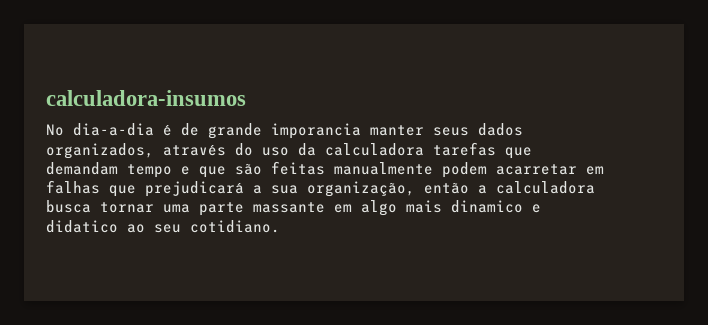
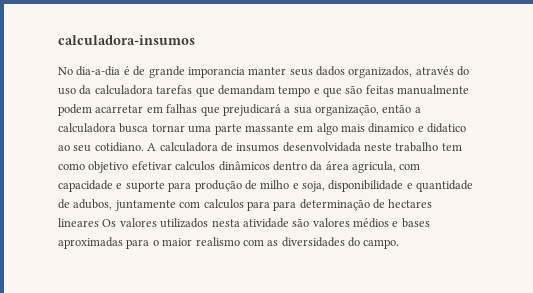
+ A calculadora de insumos desenvolvidada neste trabalho tem como objetivo efetivar calculos dinâmicos dentro da área agricula, com capacidade e suporte para produção de milho e soja, disponibilidade e quantidade de adubos, juntamente com calculos para para determinação de hectares lineares Os valores utilizados nesta atividade são valores médios e bases aproximadas para o maior realismo com as diversidades do campo.

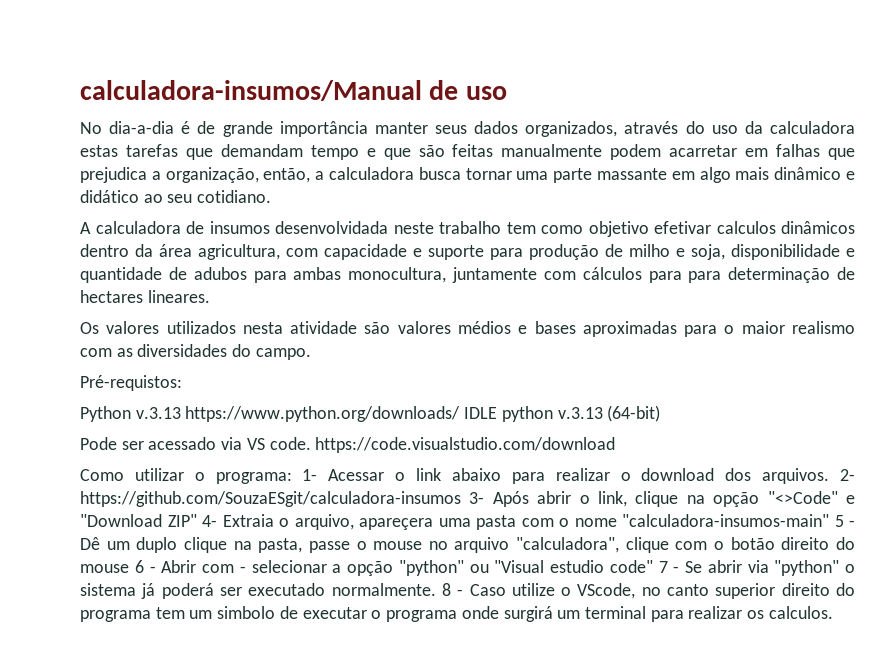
- calculadora-insumos
+ calculadora-insumos/Manual de uso
- No dia-a-dia é de grande imporancia manter seus dados organizados, através do uso da calculadora tarefas que demandam tempo e que são feitas manualmente podem acarretar em falhas que prejudicará a sua organização, então a calculadora busca tornar uma parte massante em algo mais dinamico e didatico ao seu cotidiano. A calculadora de insumos desenvolvidada neste trabalho tem como objetivo efetivar calculos dinâmicos dentro da área agricula, com capacidade e suporte para produção de milho e soja, disponibilidade e quantidade de adubos, juntamente com calculos para para determinação de hectares lineares Os valores utilizados nesta atividade são valores médios e bases aproximadas para o maior realismo com as diversidades do campo.
+ No dia-a-dia é de grande importância manter seus dados organizados, através do uso da calculadora estas tarefas que demandam tempo e que são feitas manualmente podem acarretar em falhas que prejudica a organização, então, a calculadora busca tornar uma parte massante em algo mais dinâmico e didático ao seu cotidiano.
+ A calculadora de insumos desenvolvidada neste trabalho tem como objetivo efetivar calculos dinâmicos dentro da área agricultura, com capacidade e suporte para produção de milho e soja, disponibilidade e quantidade de adubos para ambas monocultura, juntamente com cálculos para para determinação de hectares lineares.
+ Os valores utilizados nesta atividade são valores médios e bases aproximadas para o maior realismo com as diversidades do campo.
+ Pré-requistos:
+ Python v.3.13 https://www.python.org/downloads/ IDLE python v.3.13 (64-bit)
+ Pode ser acessado via VS code. https://code.visualstudio.com/download
+ Como utilizar o programa: 1- Acessar o link abaixo para realizar o download dos arquivos. 2- https://github.com/SouzaESgit/calculadora-insumos 3- Após abrir o link, clique na opção "<>Code" e "Download ZIP" 4- Extraia o arquivo, apareçera uma pasta com o nome "calculadora-insumos-main" 5 - Dê um duplo clique na pasta, passe o mouse no arquivo "calculadora", clique com o botão direito do mouse 6 - Abrir com - selecionar a opção "python" ou "Visual estudio code" 7 - Se abrir via "python" o sistema já poderá ser executado normalmente. 8 - Caso utilize o VScode, no canto superior direito do programa tem um simbolo de executar o programa onde surgirá um terminal para realizar os calculos.

